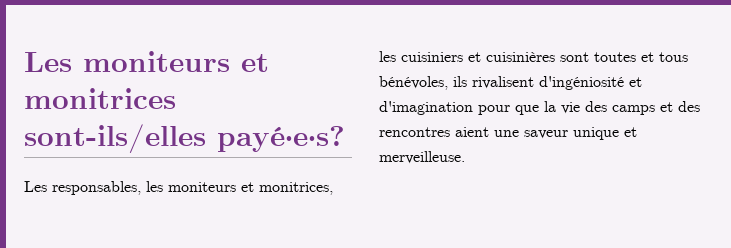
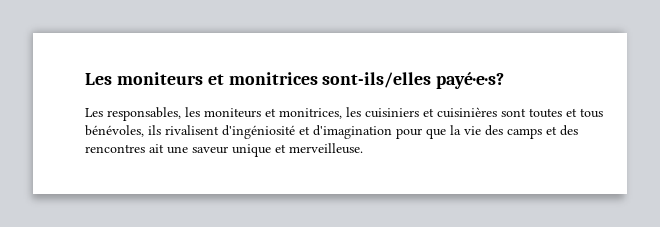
- Les responsables, les moniteurs et monitrices, les cuisiniers et cuisinières sont toutes et tous bénévoles, ils rivalisent d'ingéniosité et d'imagination pour que la vie des camps et des rencontres aient une saveur unique et merveilleuse.
+ Les responsables, les moniteurs et monitrices, les cuisiniers et cuisinières sont toutes et tous bénévoles, ils rivalisent d'ingéniosité et d'imagination pour que la vie des camps et des rencontres ait une saveur unique et merveilleuse.

